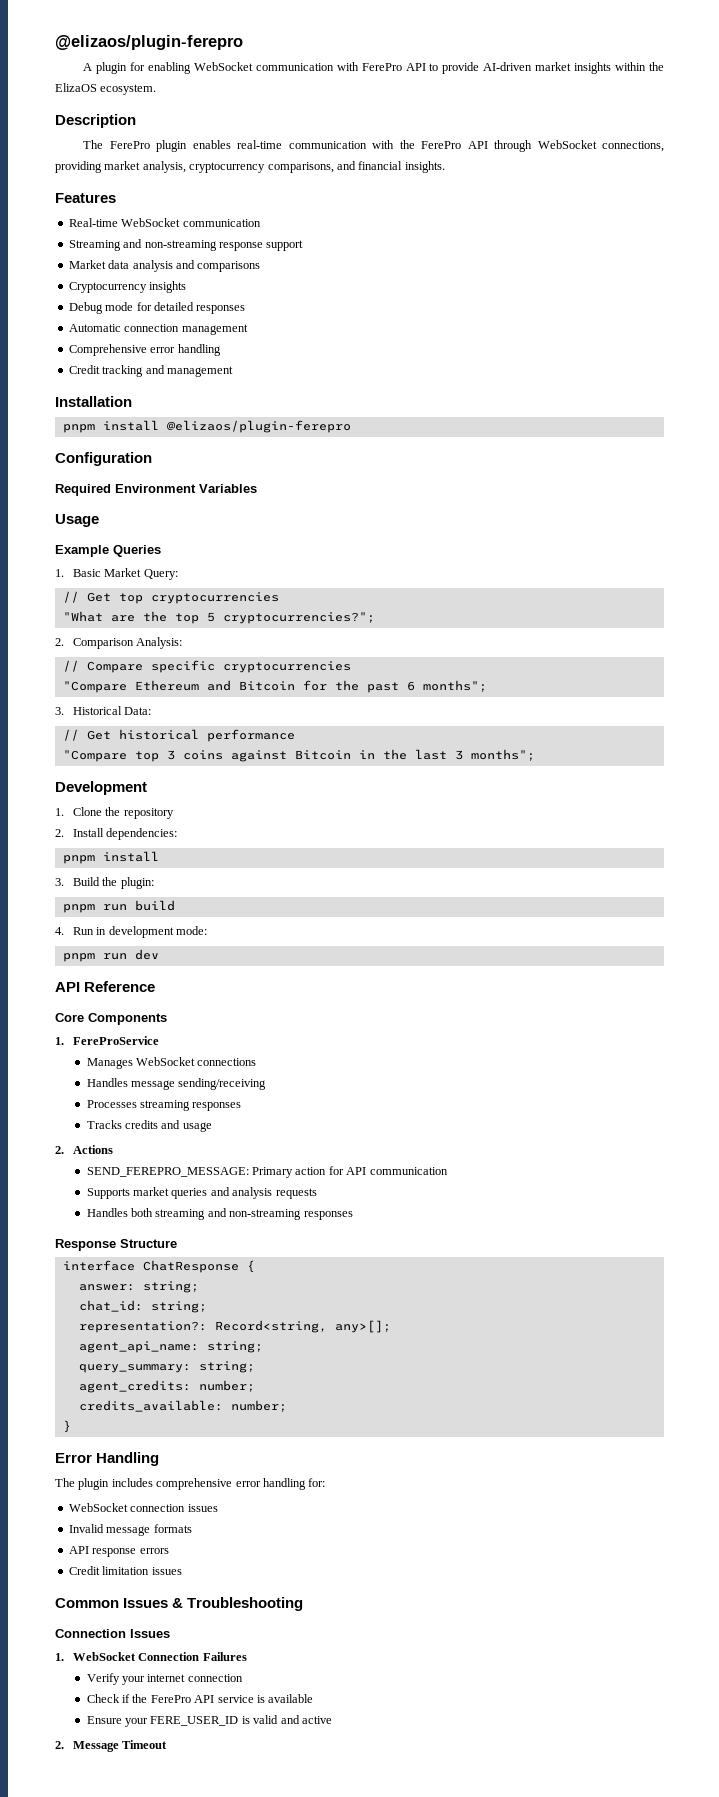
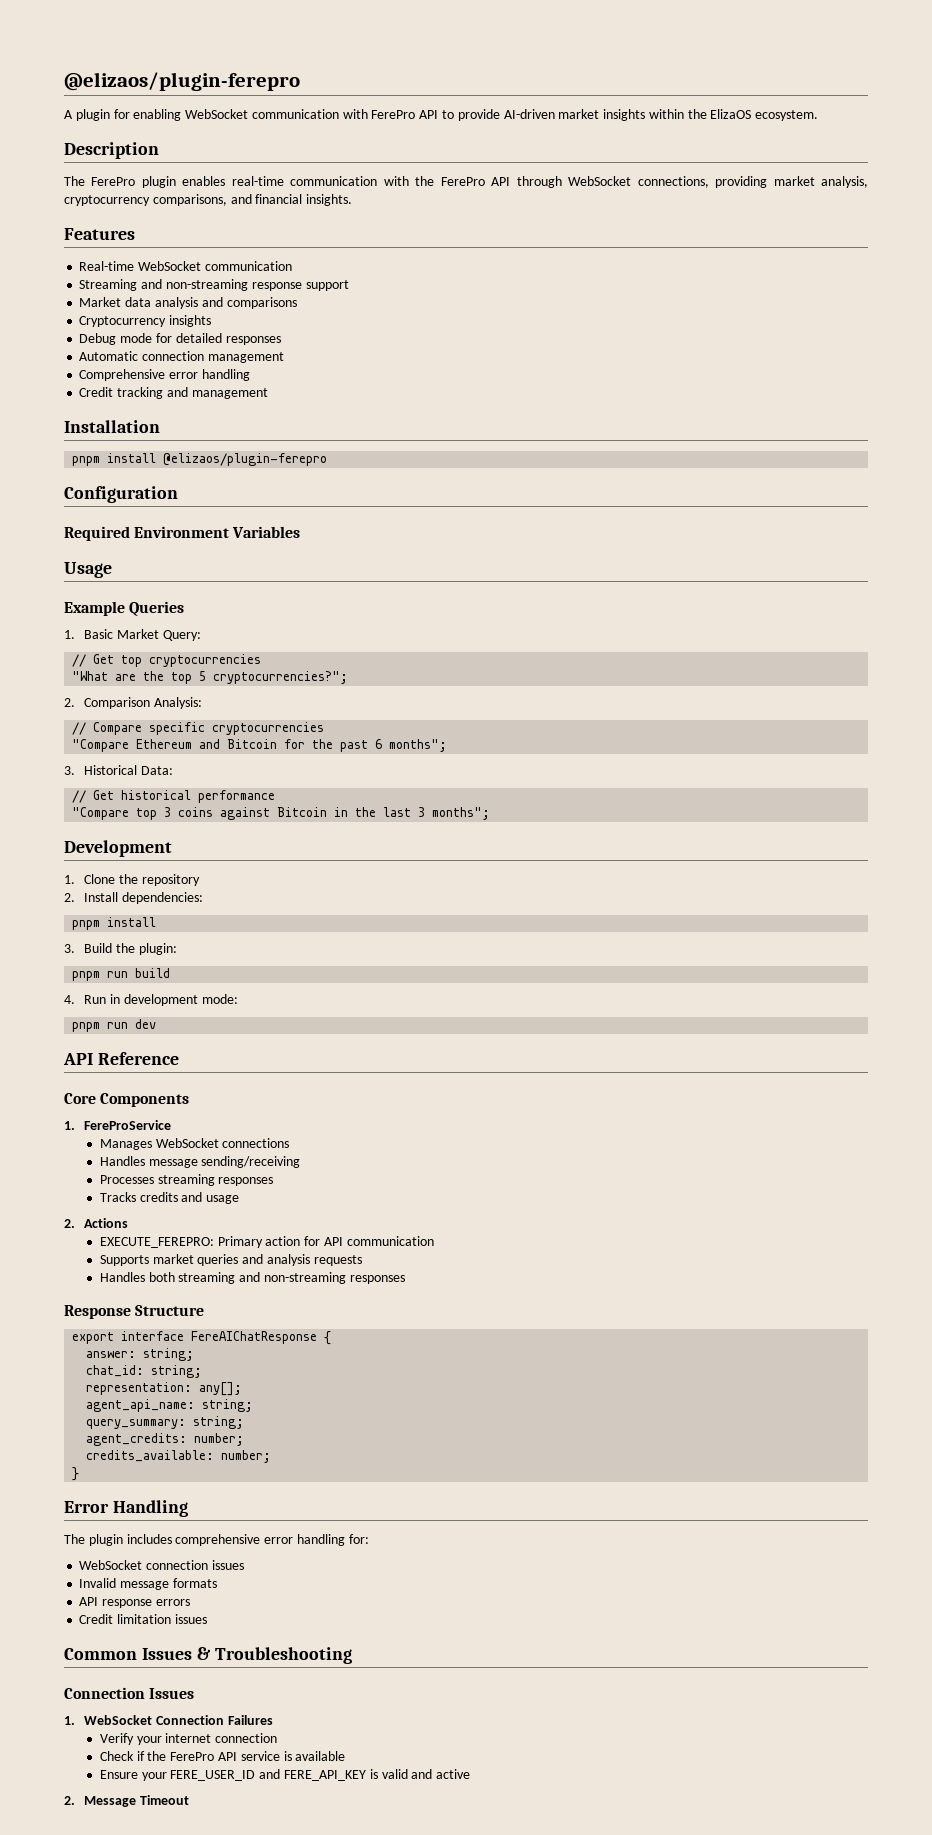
- SEND_FEREPRO_MESSAGE: Primary action for API communication
+ EXECUTE_FEREPRO: Primary action for API communication
- interface ChatResponse {
+ export interface FereAIChatResponse {
- representation?: Record<string, any>[];
+ representation: any[];
- Ensure your FERE_USER_ID is valid and active
+ Ensure your FERE_USER_ID and FERE_API_KEY is valid and active

